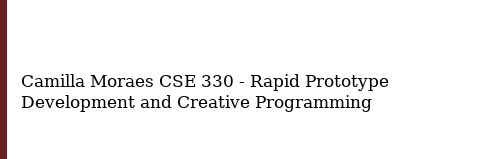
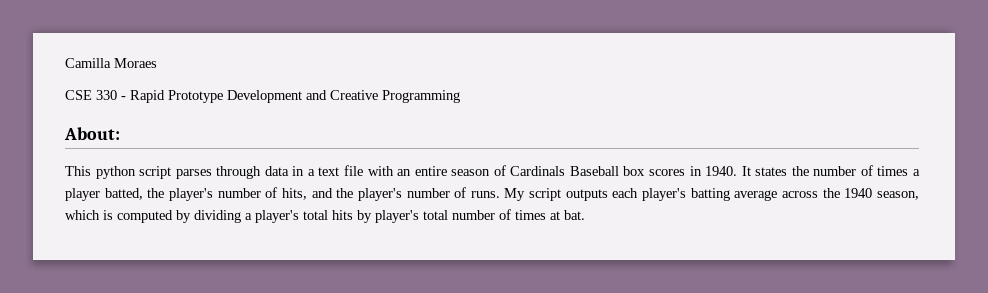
- Camilla Moraes CSE 330 - Rapid Prototype Development and Creative Programming
+ Camilla Moraes
+ CSE 330 - Rapid Prototype Development and Creative Programming
+ About:
+ This python script parses through data in a text file with an entire season of Cardinals Baseball box scores in 1940. It states the number of times a player batted, the player's number of hits, and the player's number of runs. My script outputs each player's batting average across the 1940 season, which is computed by dividing a player's total hits by player's total number of times at bat.

